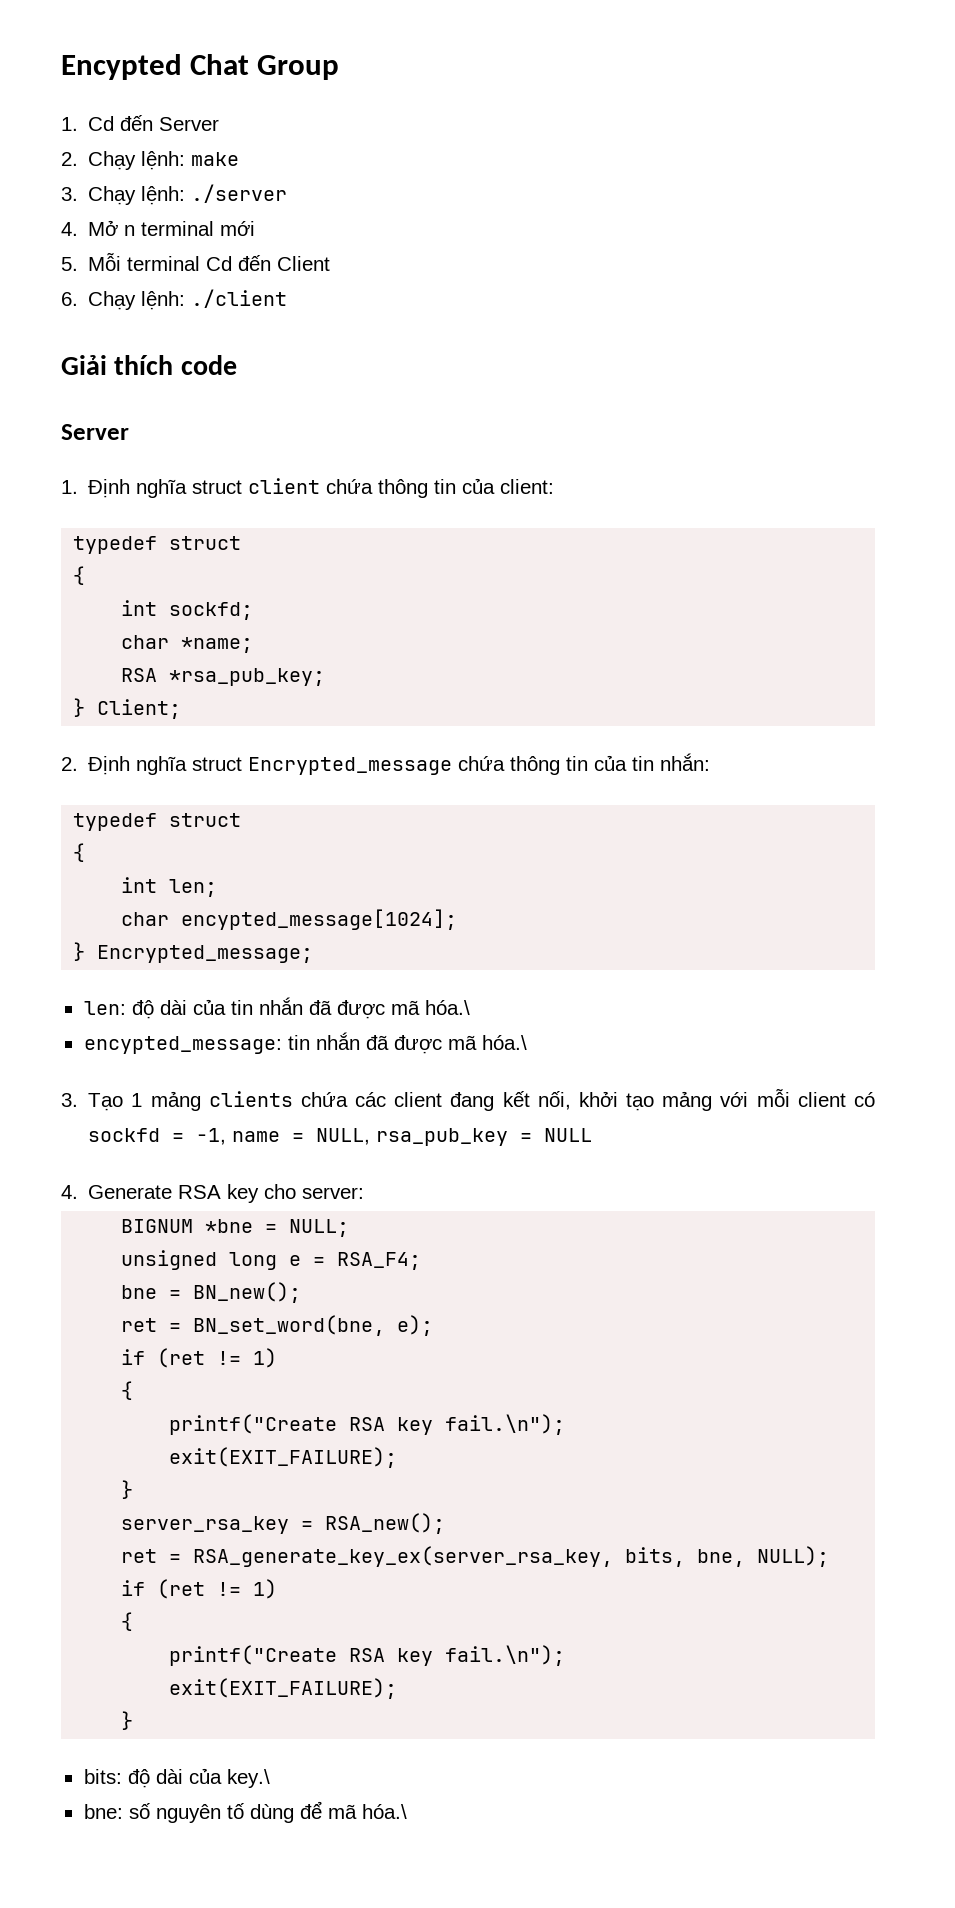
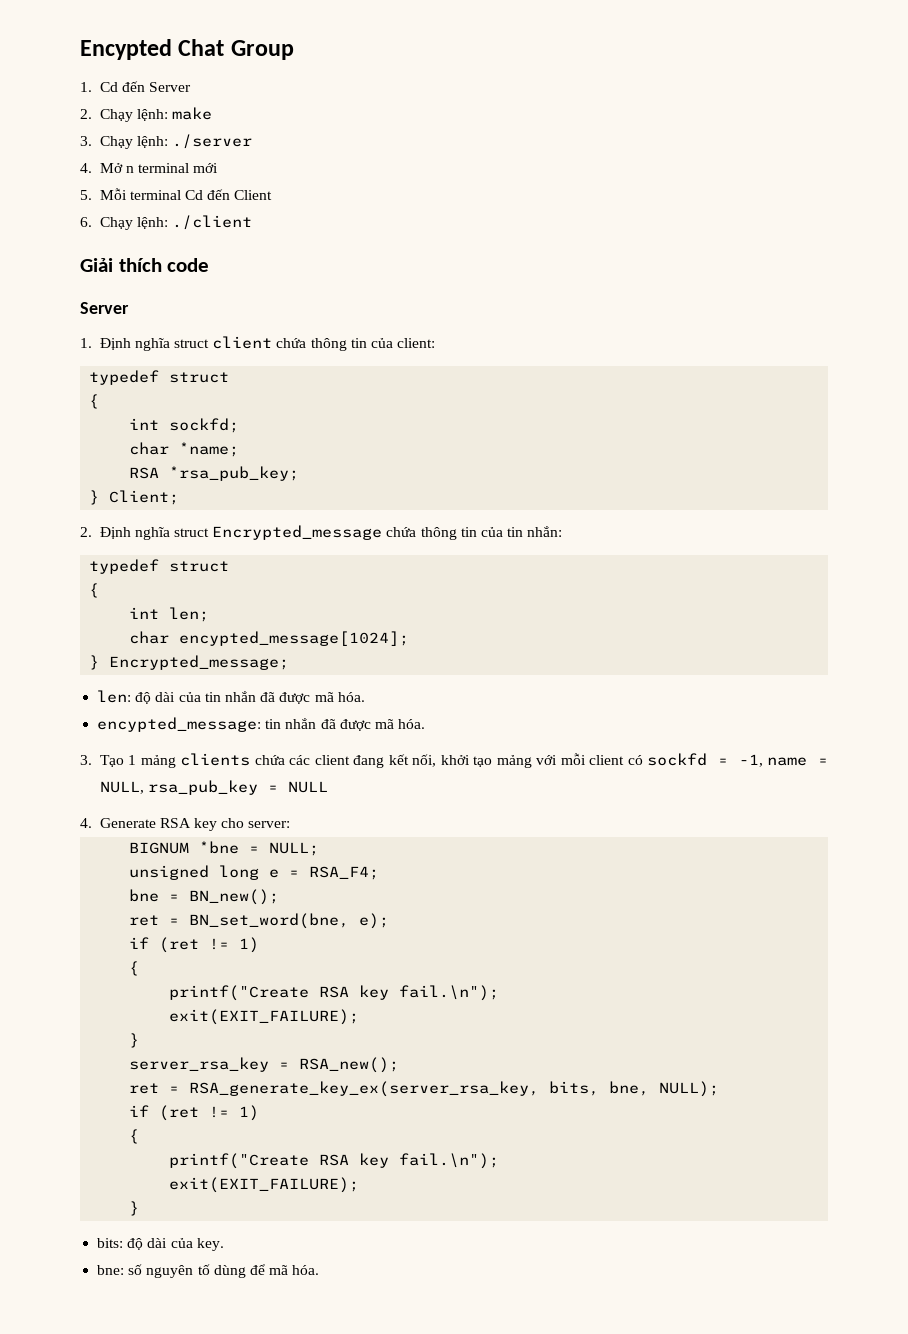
- len: độ dài của tin nhắn đã được mã hóa.\
+ len: độ dài của tin nhắn đã được mã hóa.
- encypted_message: tin nhắn đã được mã hóa.\
+ encypted_message: tin nhắn đã được mã hóa.
- bits: độ dài của key.\
+ bits: độ dài của key.
- bne: số nguyên tố dùng để mã hóa.\
+ bne: số nguyên tố dùng để mã hóa.

